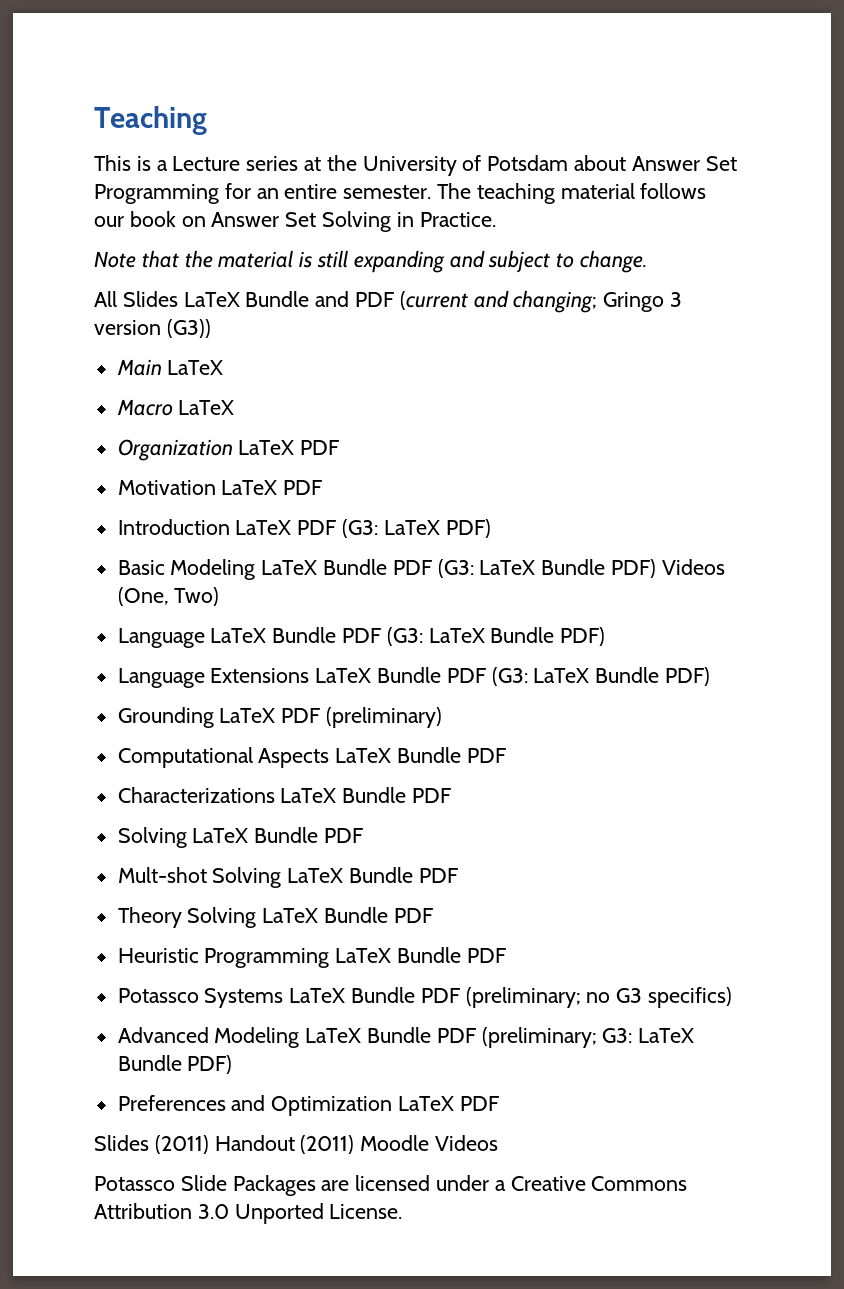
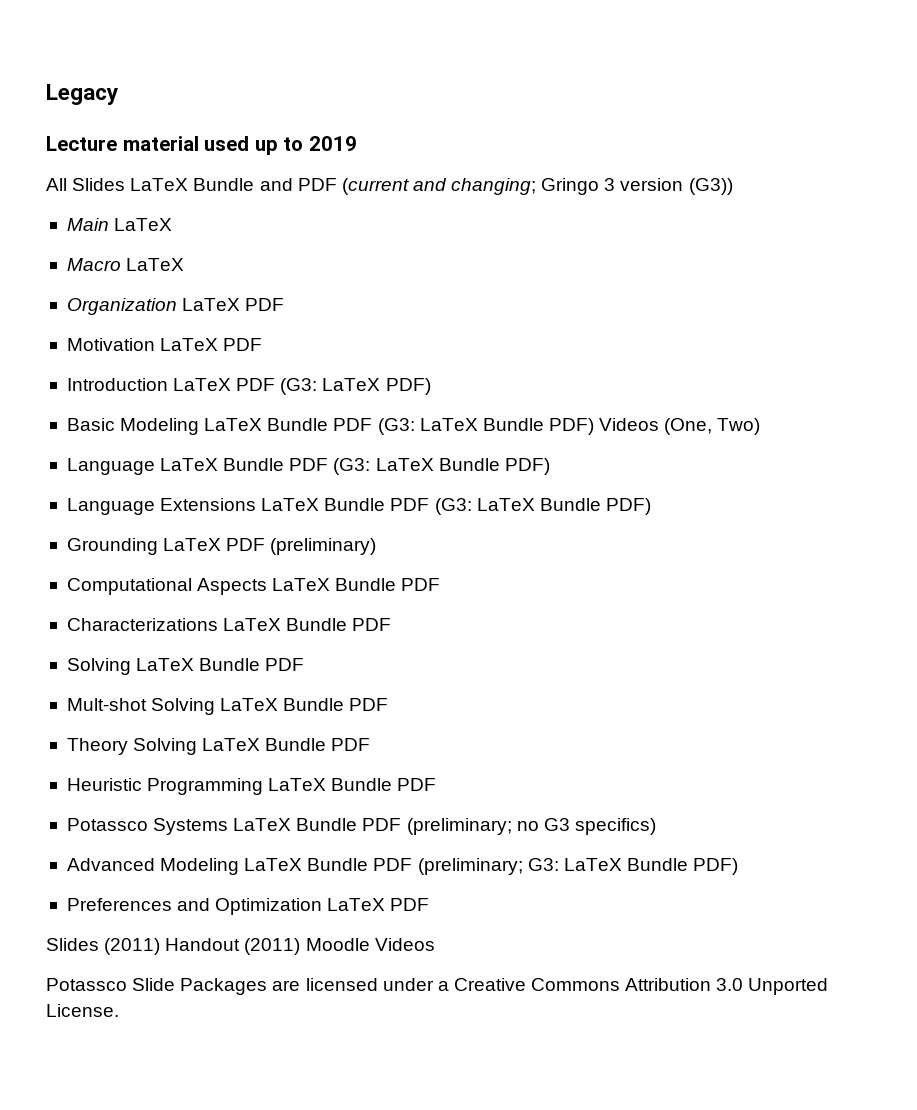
- Teaching
- This is a Lecture series at the University of Potsdam about Answer Set Programming for an entire semester. The teaching material follows our book on Answer Set Solving in Practice.
- Note that the material is still expanding and subject to change.
+ Legacy
+ Lecture material used up to 2019

